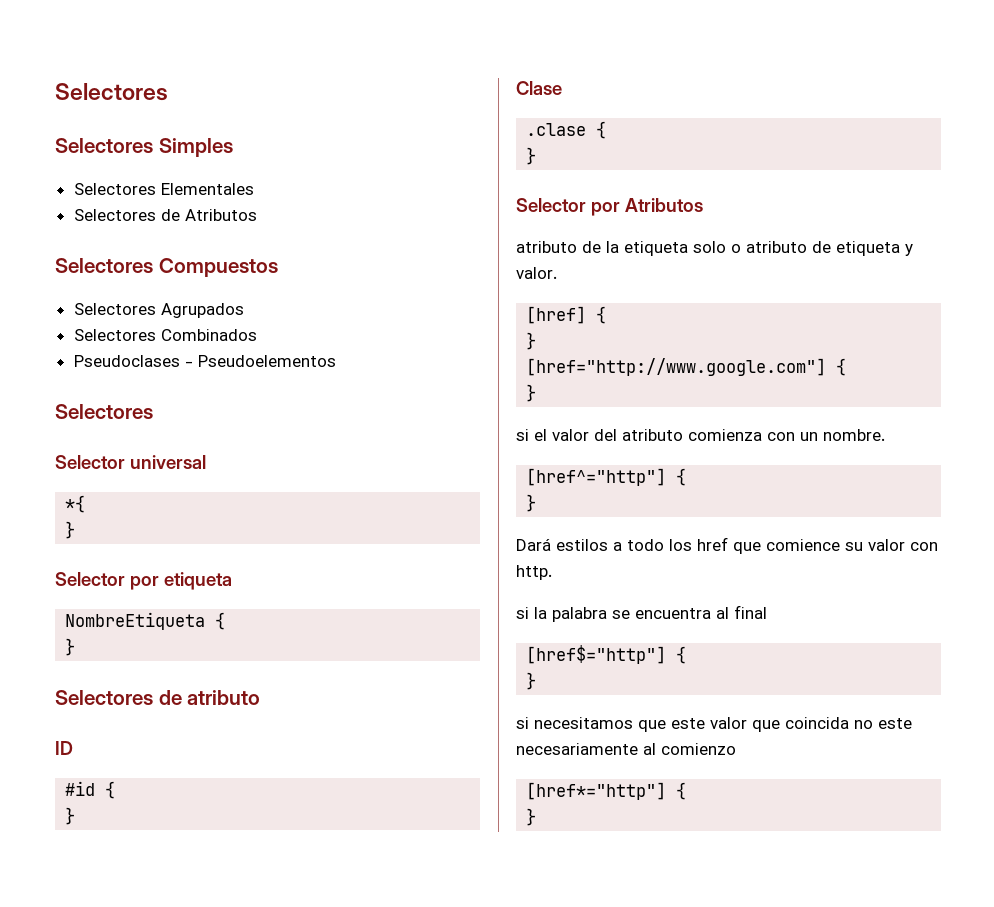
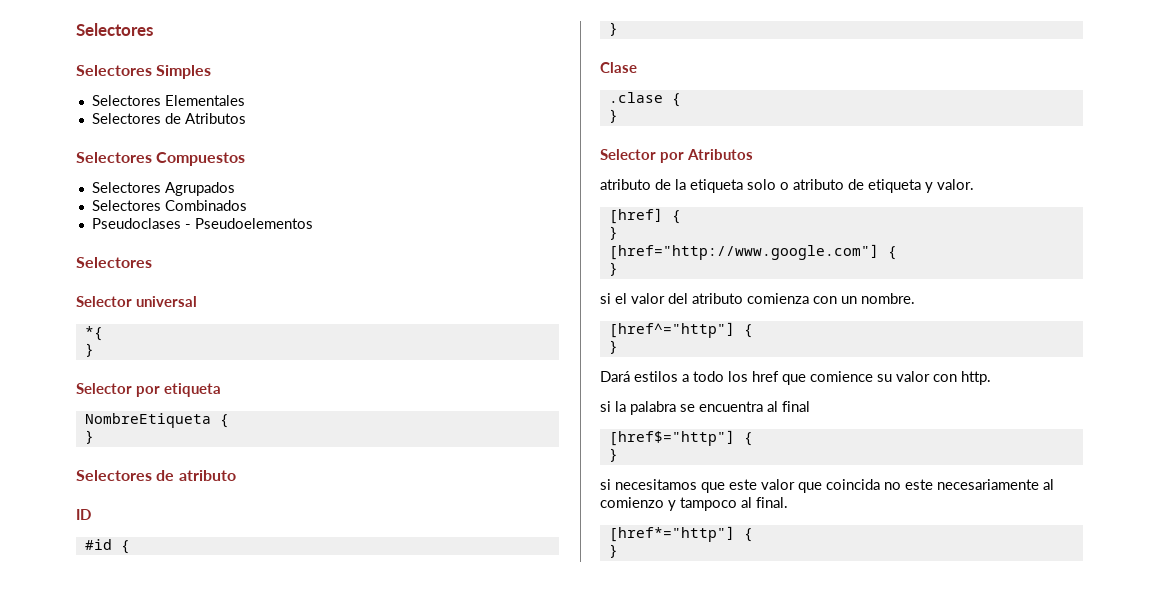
- si necesitamos que este valor que coincida no este necesariamente al comienzo
+ si necesitamos que este valor que coincida no este necesariamente al comienzo y tampoco al final.

